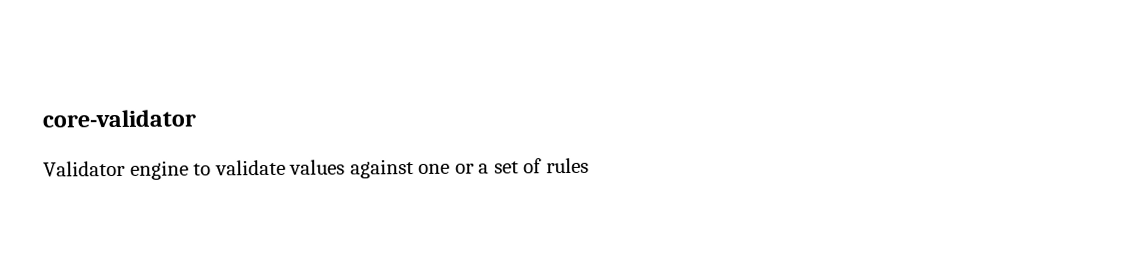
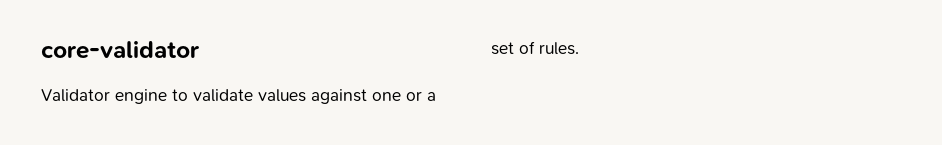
- Validator engine to validate values against one or a set of rules
+ Validator engine to validate values against one or a set of rules.

